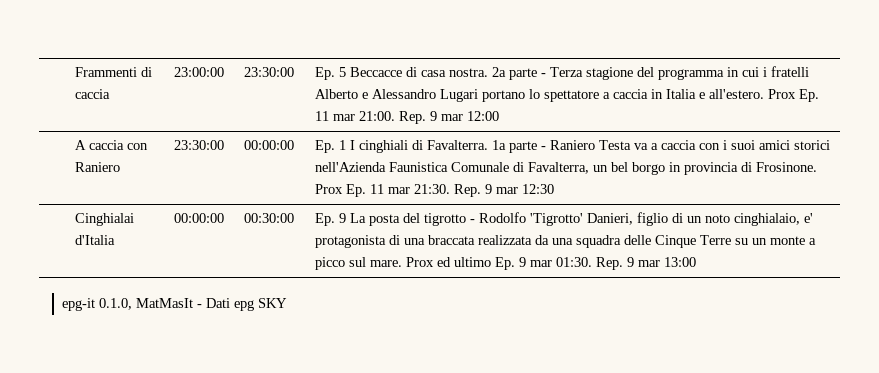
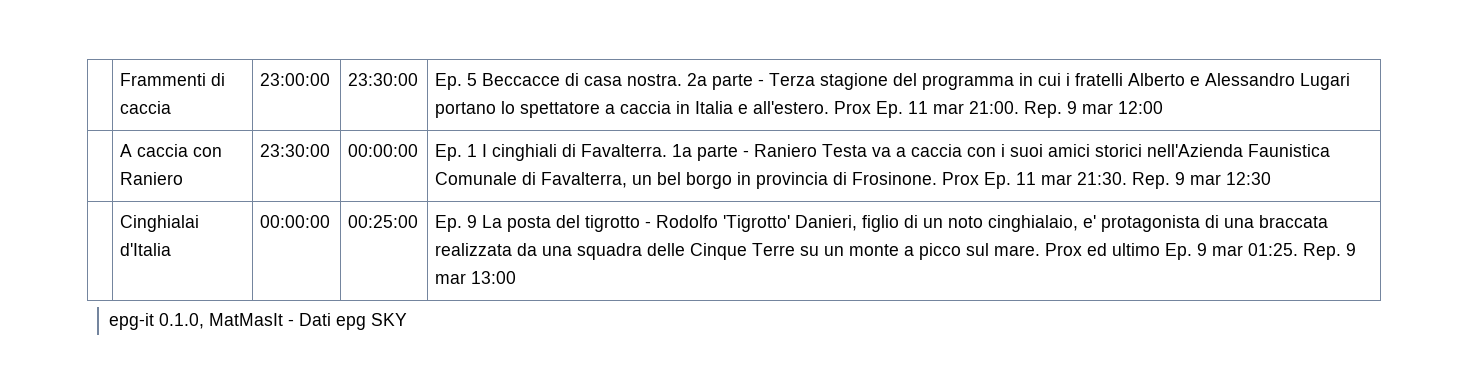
- 00:30:00
+ 00:25:00
- Prox ed ultimo Ep. 9 mar 01:30.
+ Prox ed ultimo Ep. 9 mar 01:25.

